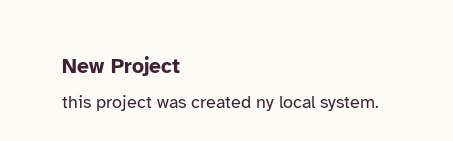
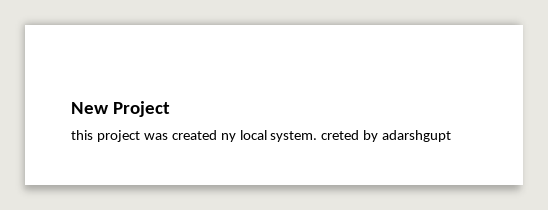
- this project was created ny local system.
+ this project was created ny local system. creted by adarshgupt

